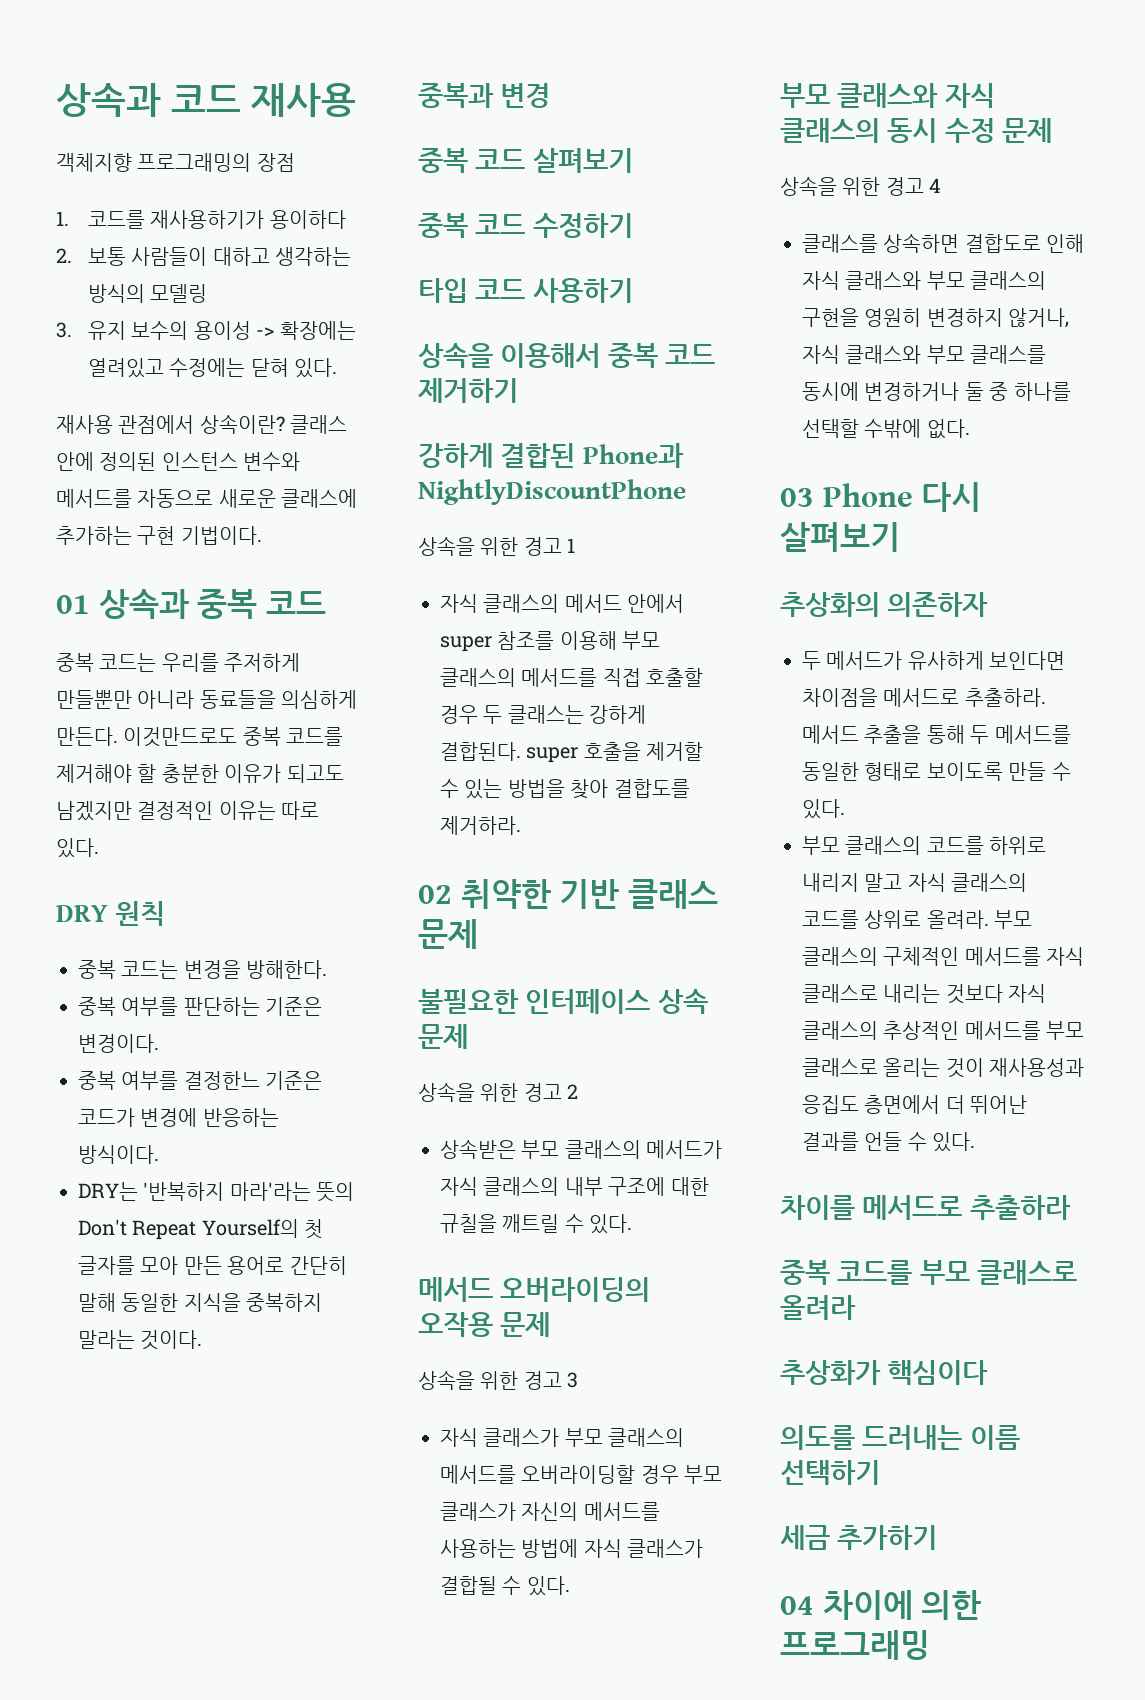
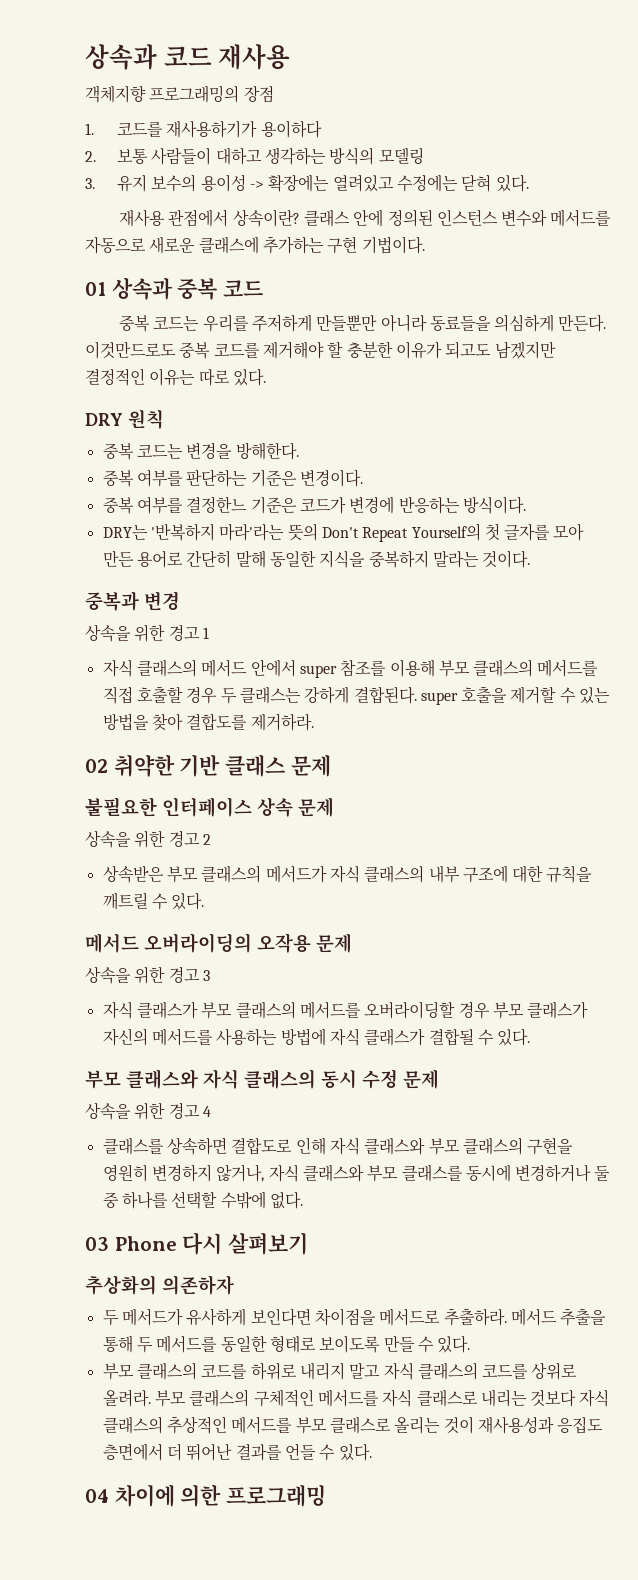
- 중복 코드 살펴보기
- 중복 코드 수정하기
- 타입 코드 사용하기
- 상속을 이용해서 중복 코드 제거하기
- 강하게 결합된 Phone과 NightlyDiscountPhone
- 상속받은 부모 클래스의 메서드가 자식 클래스의 내부 구조에 대한 규칠을 깨트릴 수 있다.
+ 상속받은 부모 클래스의 메서드가 자식 클래스의 내부 구조에 대한 규칙을 깨트릴 수 있다.
- 차이를 메서드로 추출하라
- 중복 코드를 부모 클래스로 올려라
- 추상화가 핵심이다
- 의도를 드러내는 이름 선택하기
- 세금 추가하기

